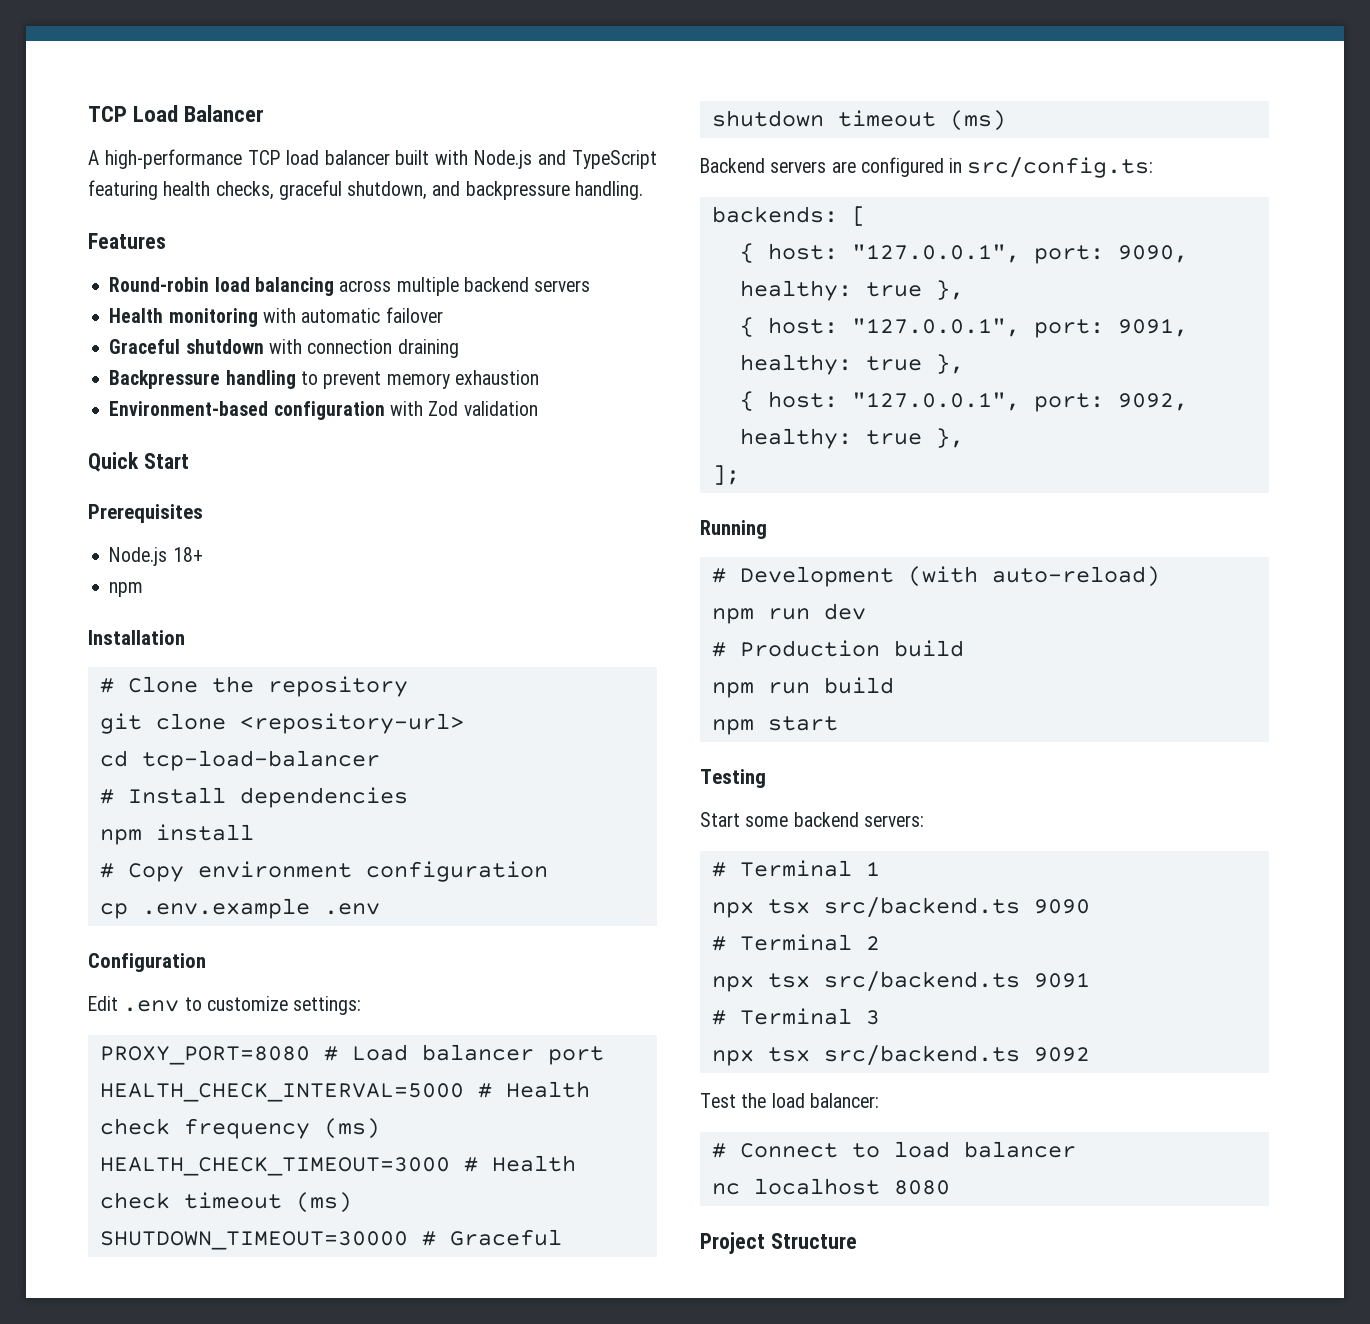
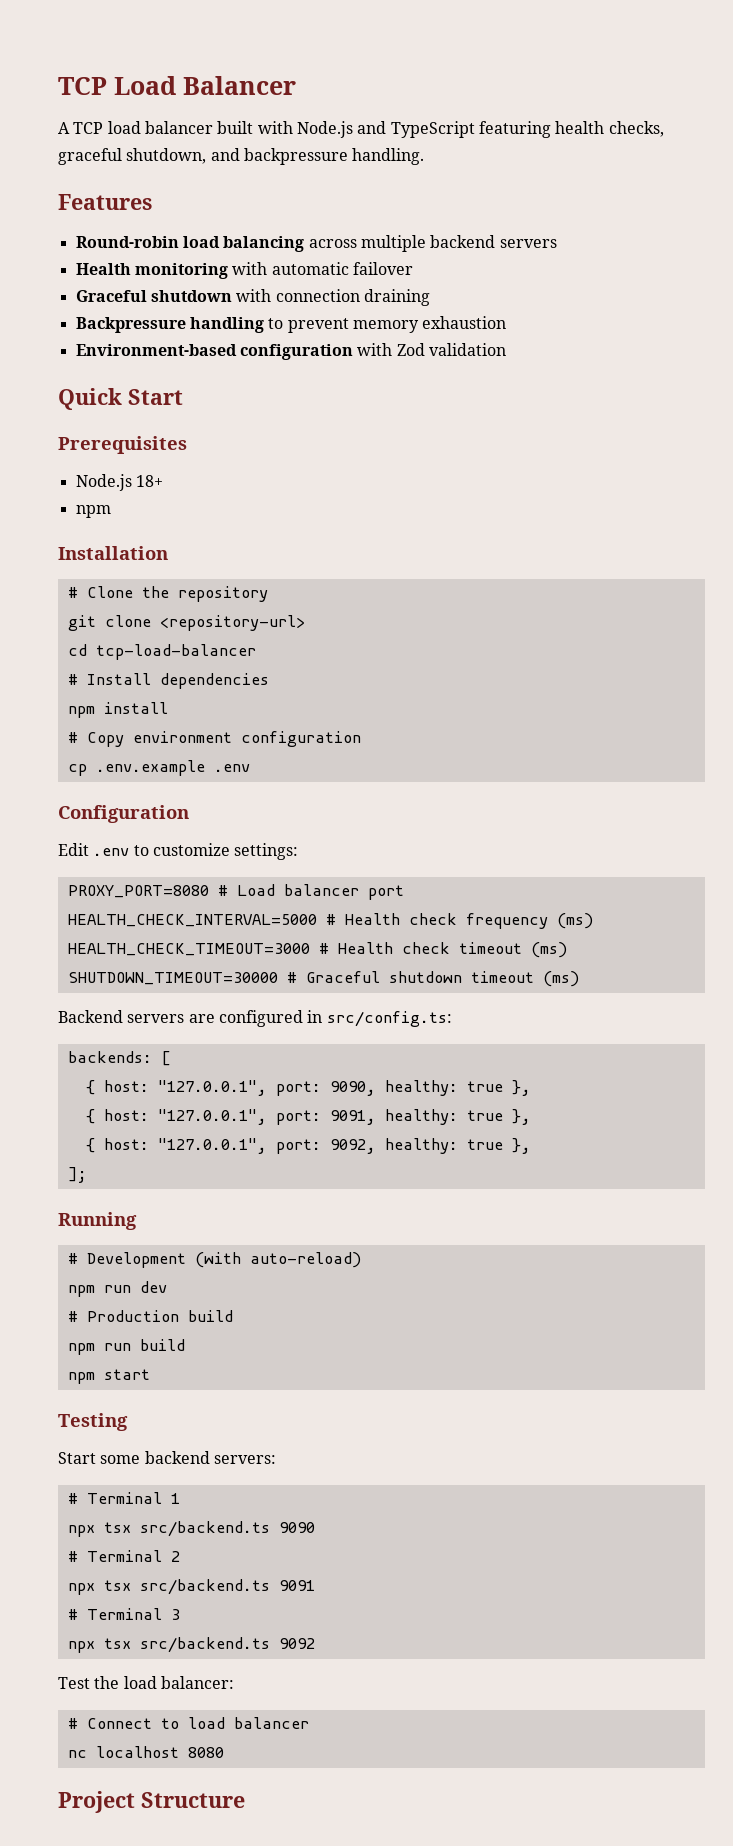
- A high-performance TCP load balancer built with Node.js and TypeScript featuring health checks, graceful shutdown, and backpressure handling.
+ A TCP load balancer built with Node.js and TypeScript featuring health checks, graceful shutdown, and backpressure handling.

